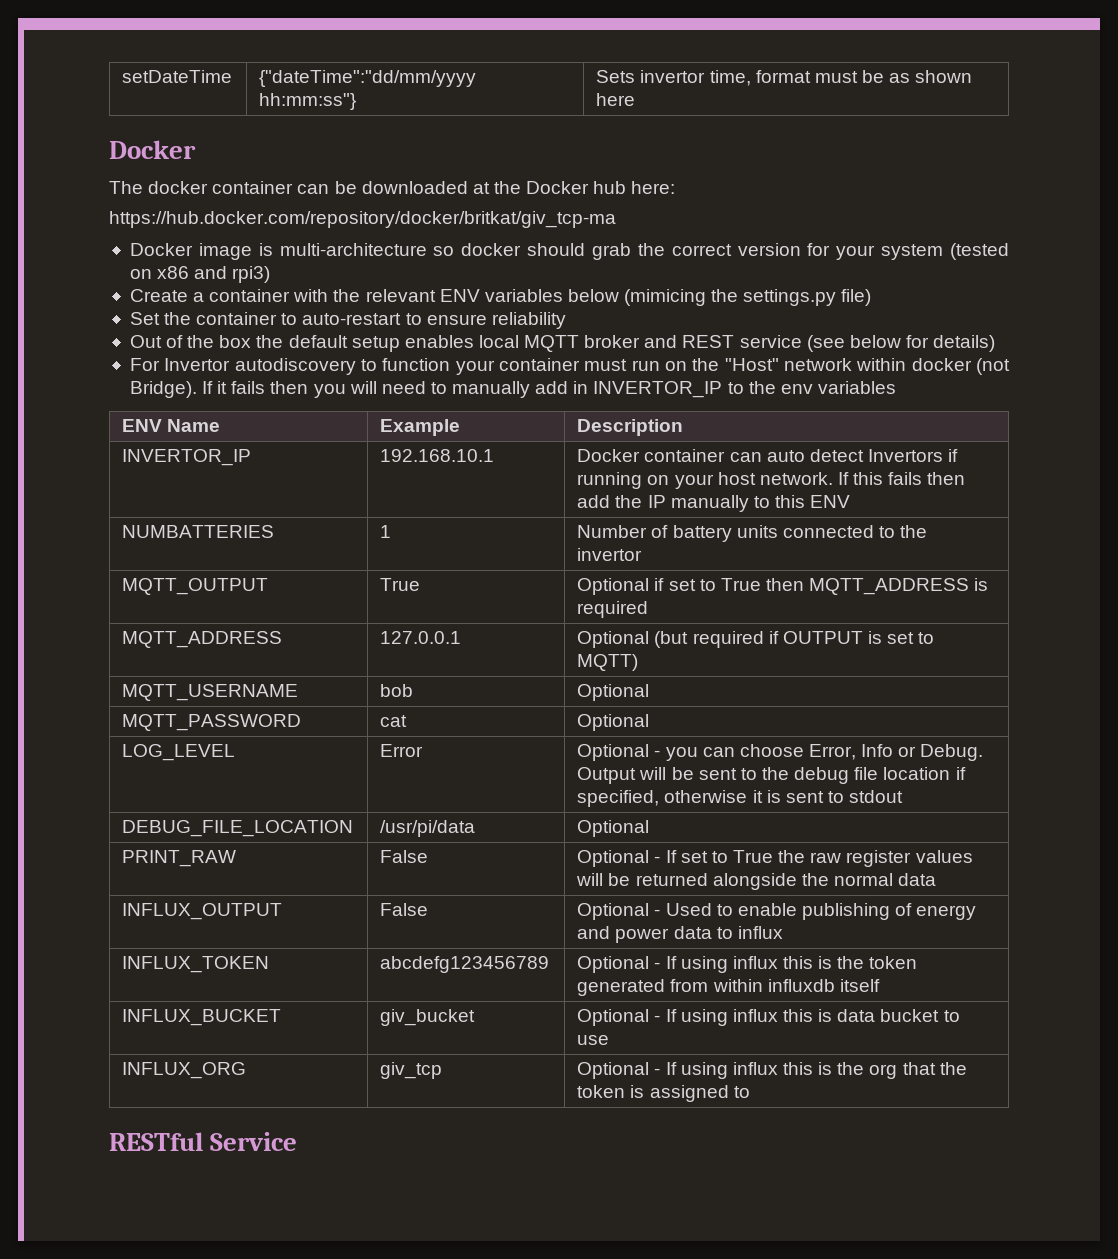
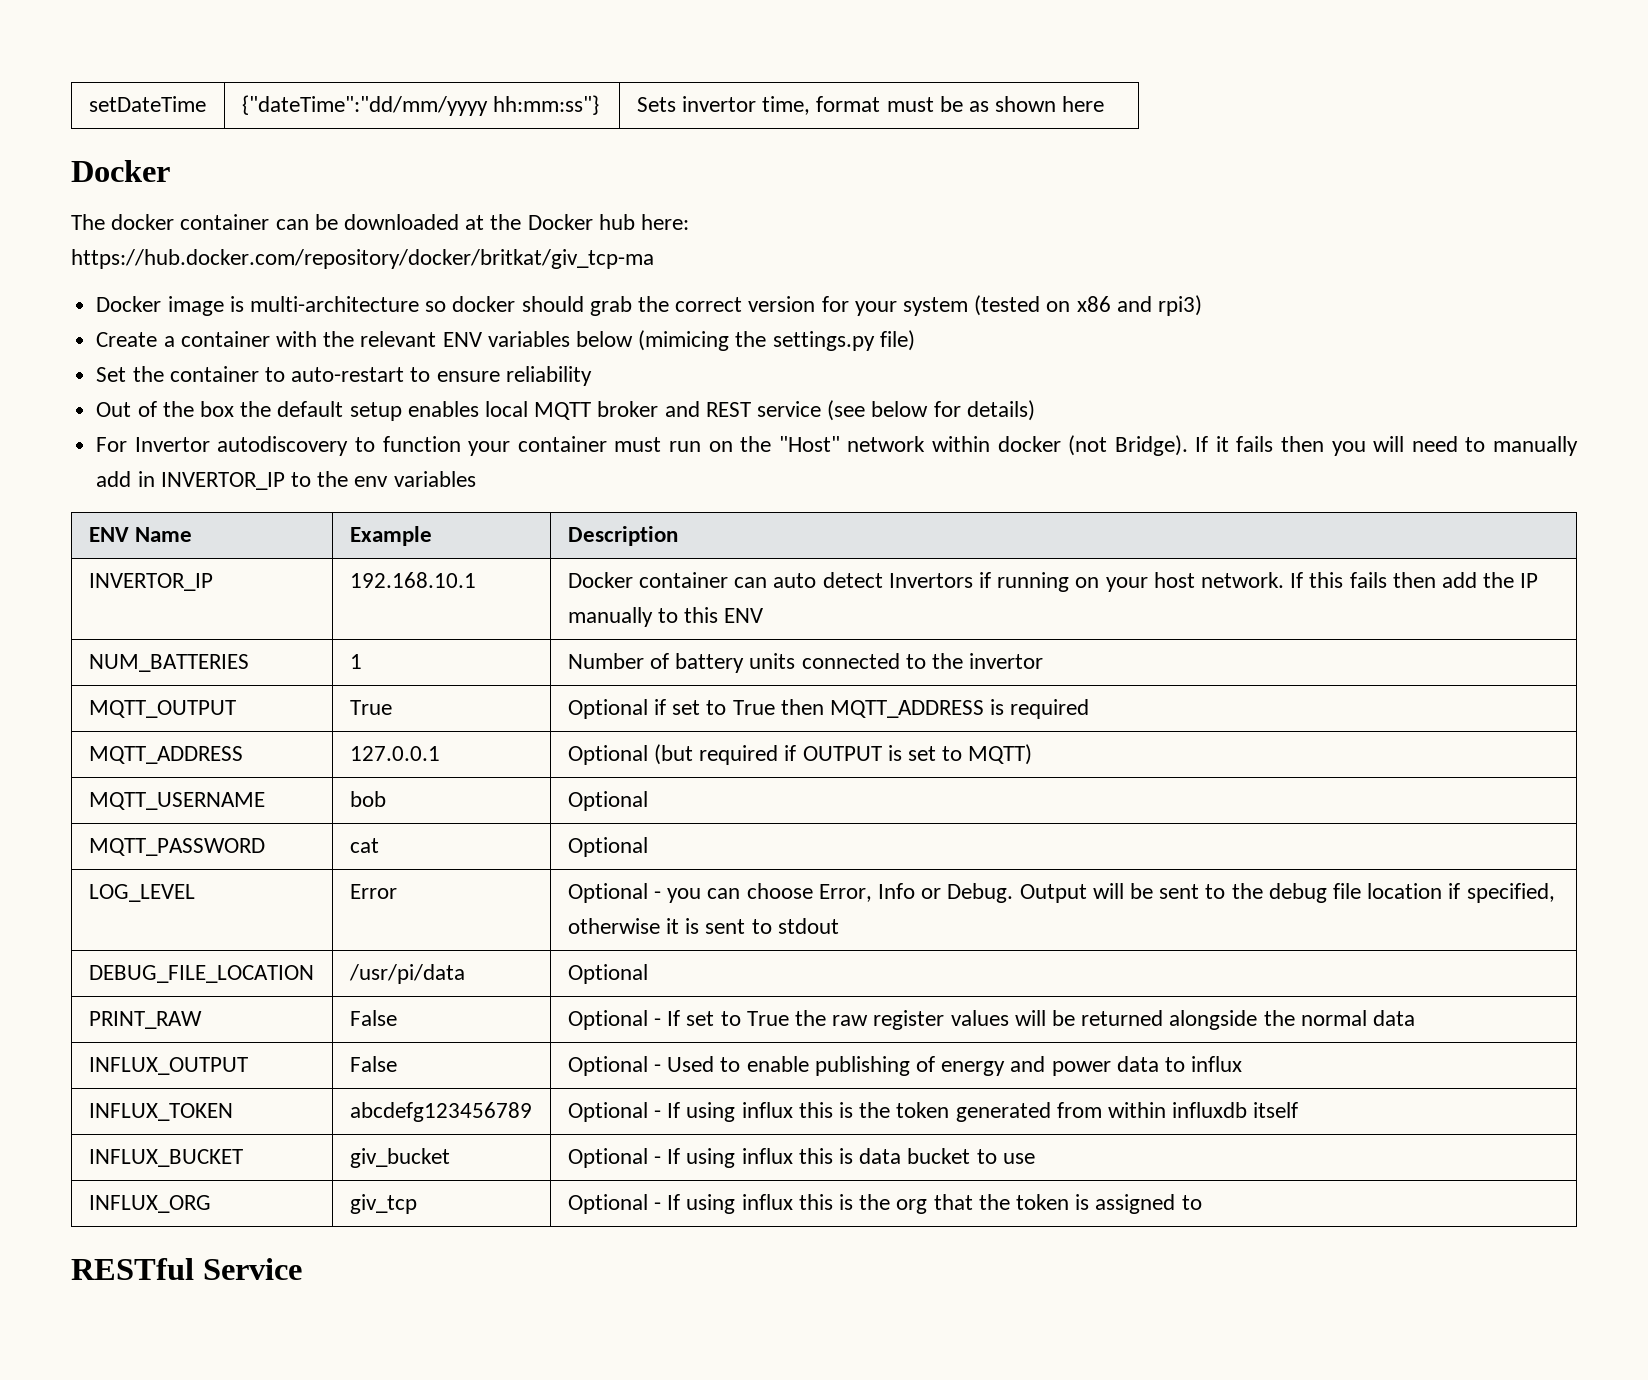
- NUMBATTERIES | 1 | Number of battery units connected to the invertor
+ NUM_BATTERIES | 1 | Number of battery units connected to the invertor

